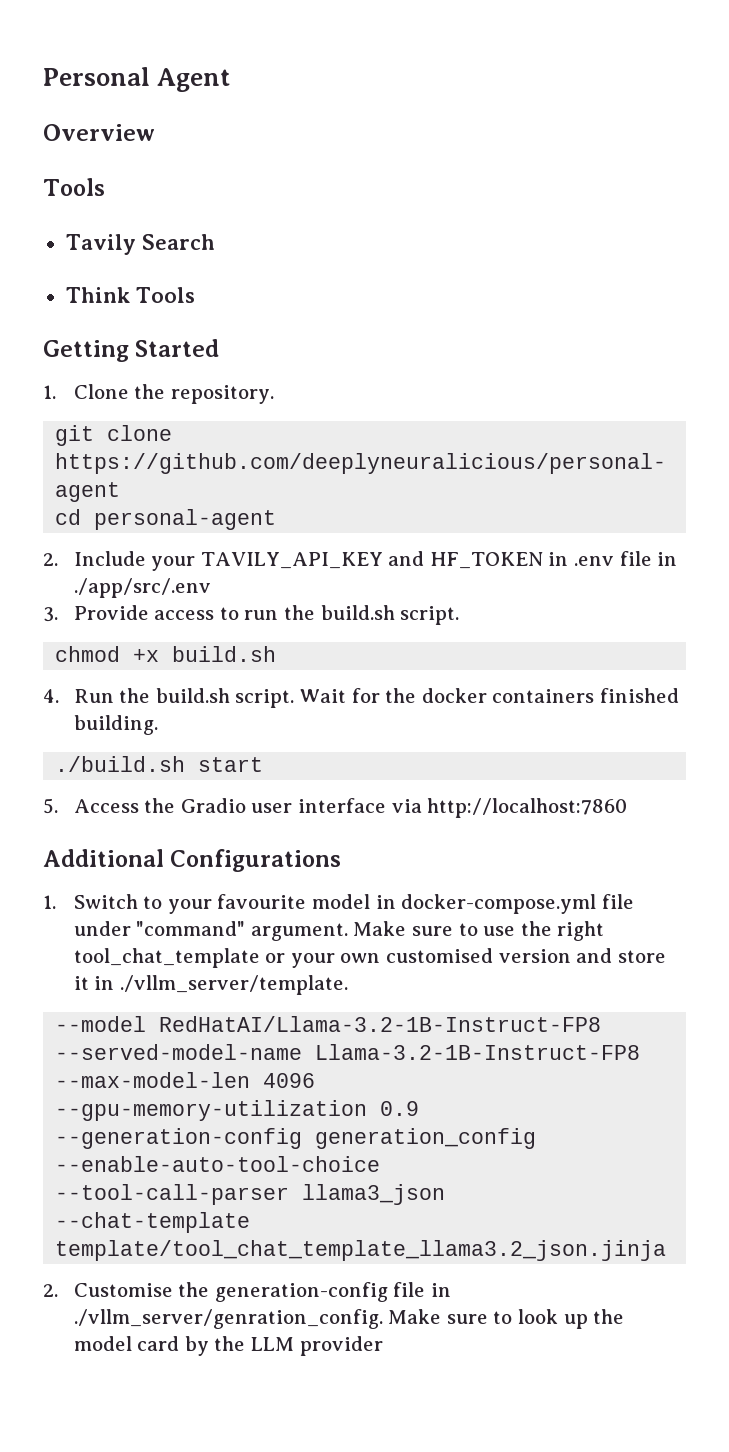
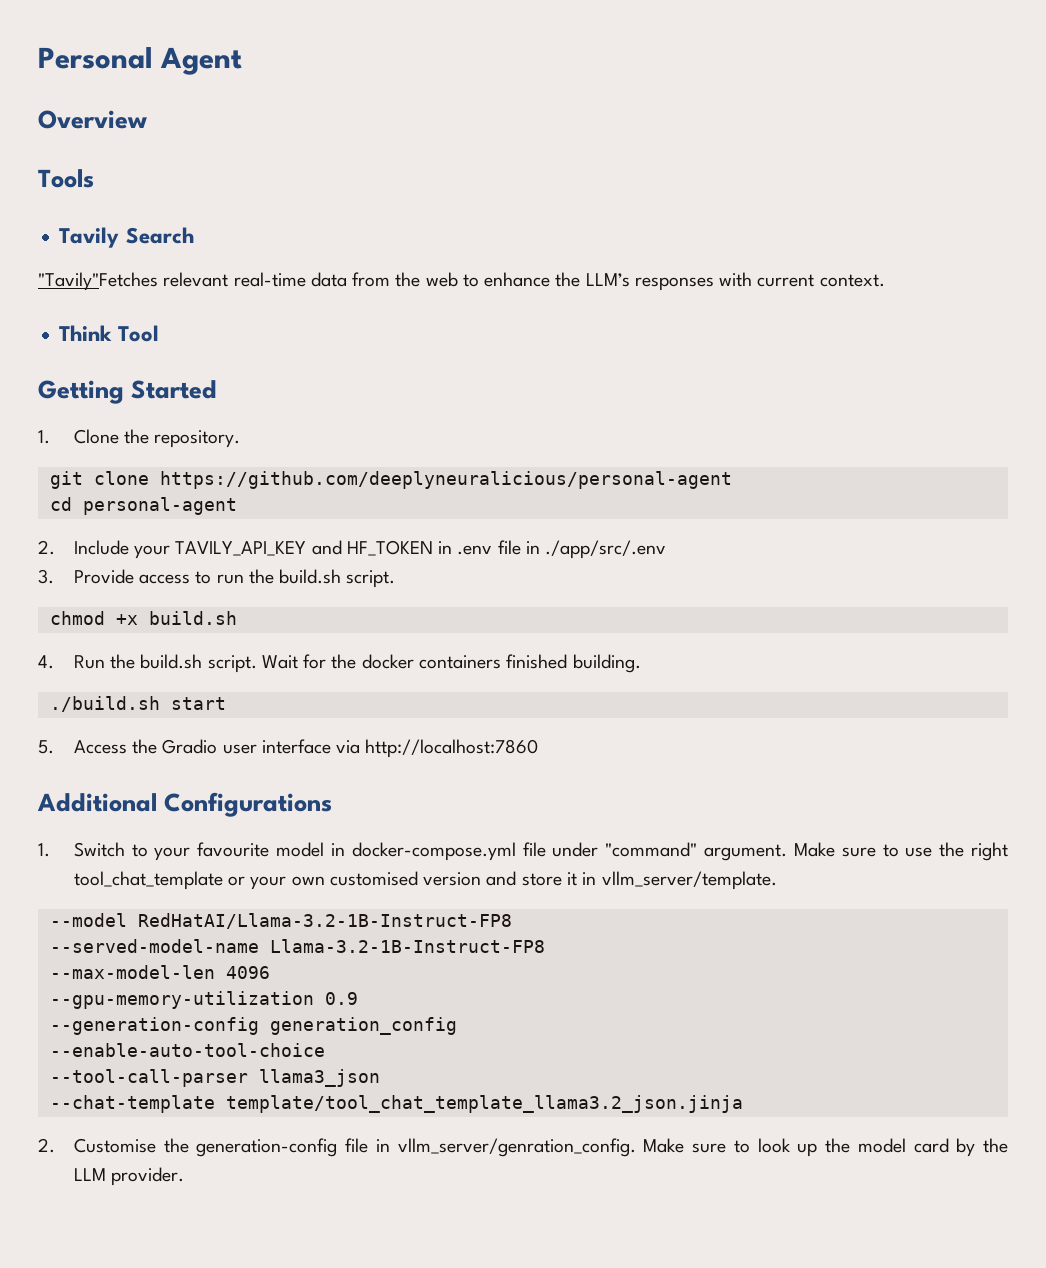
+ "Tavily"Fetches relevant real-time data from the web to enhance the LLM’s responses with current context.
- Think Tools
+ Think Tool
- Make sure to use the right tool_chat_template or your own customised version and store it in ./vllm_server/template.
+ Make sure to use the right tool_chat_template or your own customised version and store it in vllm_server/template.
- 2. Customise the generation-config file in ./vllm_server/genration_config. Make sure to look up the model card by the LLM provider
+ 2. Customise the generation-config file in vllm_server/genration_config. Make sure to look up the model card by the LLM provider.

